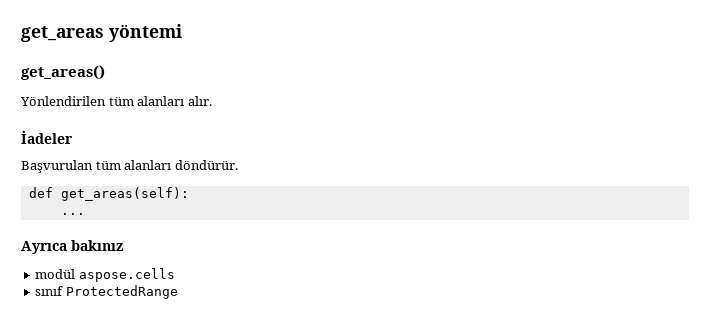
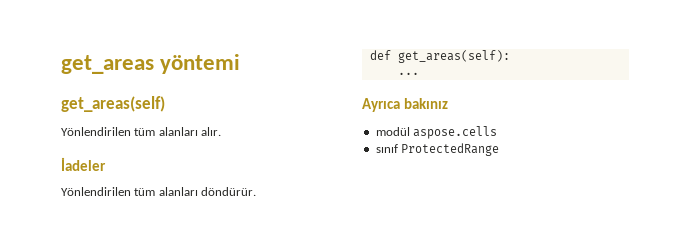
- get_areas()
+ get_areas(self)
- Başvurulan tüm alanları döndürür.
+ Yönlendirilen tüm alanları döndürür.

